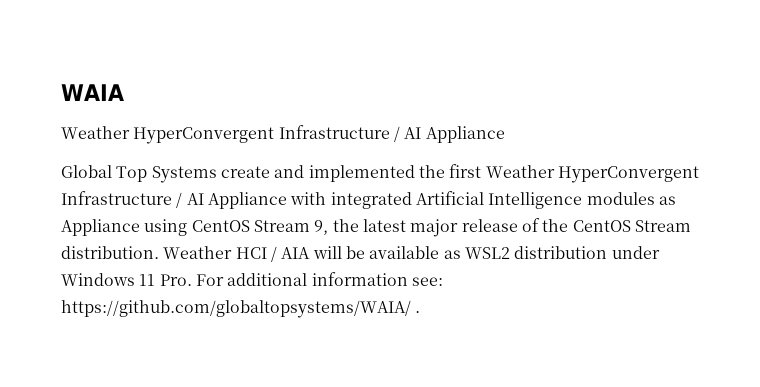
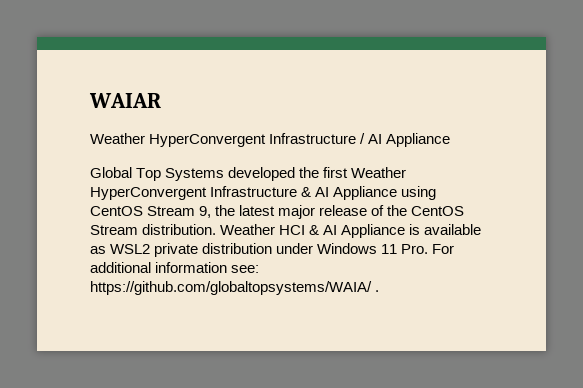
- WAIA
+ WAIAR
- Global Top Systems create and implemented the first Weather HyperConvergent Infrastructure / AI Appliance with integrated Artificial Intelligence modules as Appliance using CentOS Stream 9, the latest major release of the CentOS Stream distribution.
+ Global Top Systems developed the first Weather HyperConvergent Infrastructure & AI Appliance using CentOS Stream 9, the latest major release of the CentOS Stream distribution.
- Weather HCI / AIA will be available as WSL2 distribution under Windows 11 Pro. For additional information see: https://github.com/globaltopsystems/WAIA/ .
+ Weather HCI & AI Appliance is available as WSL2 private distribution under Windows 11 Pro. For additional information see: https://github.com/globaltopsystems/WAIA/ .

